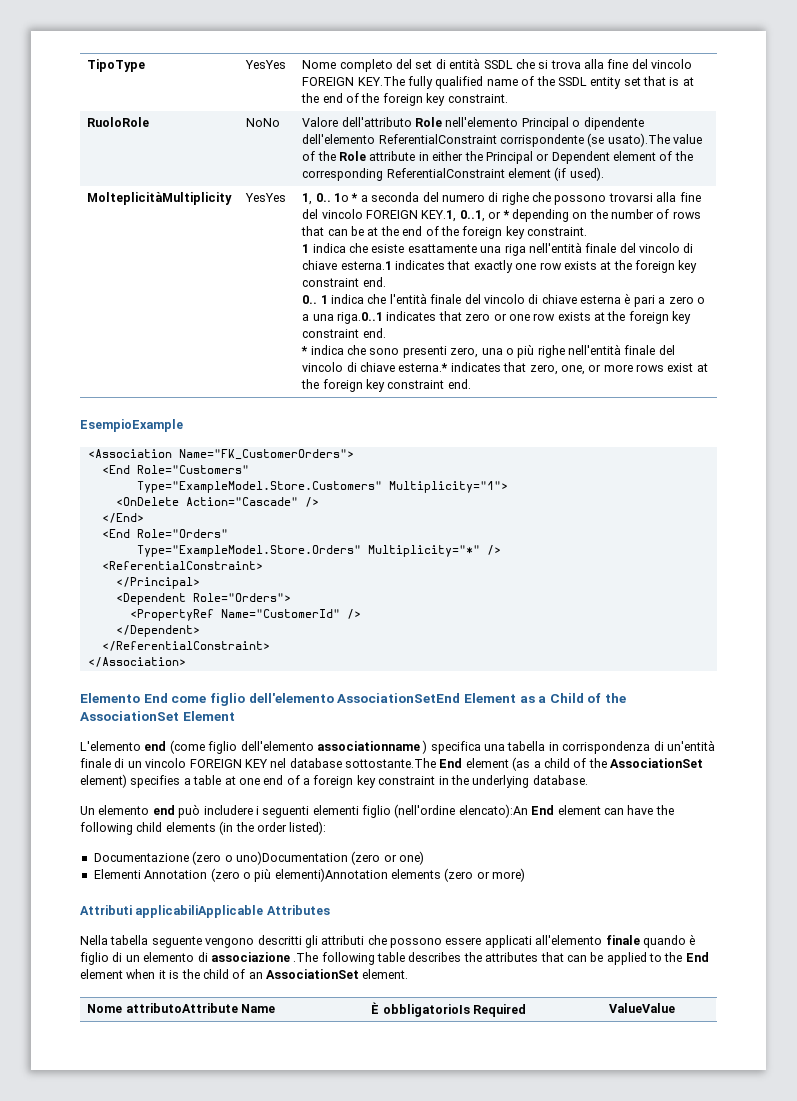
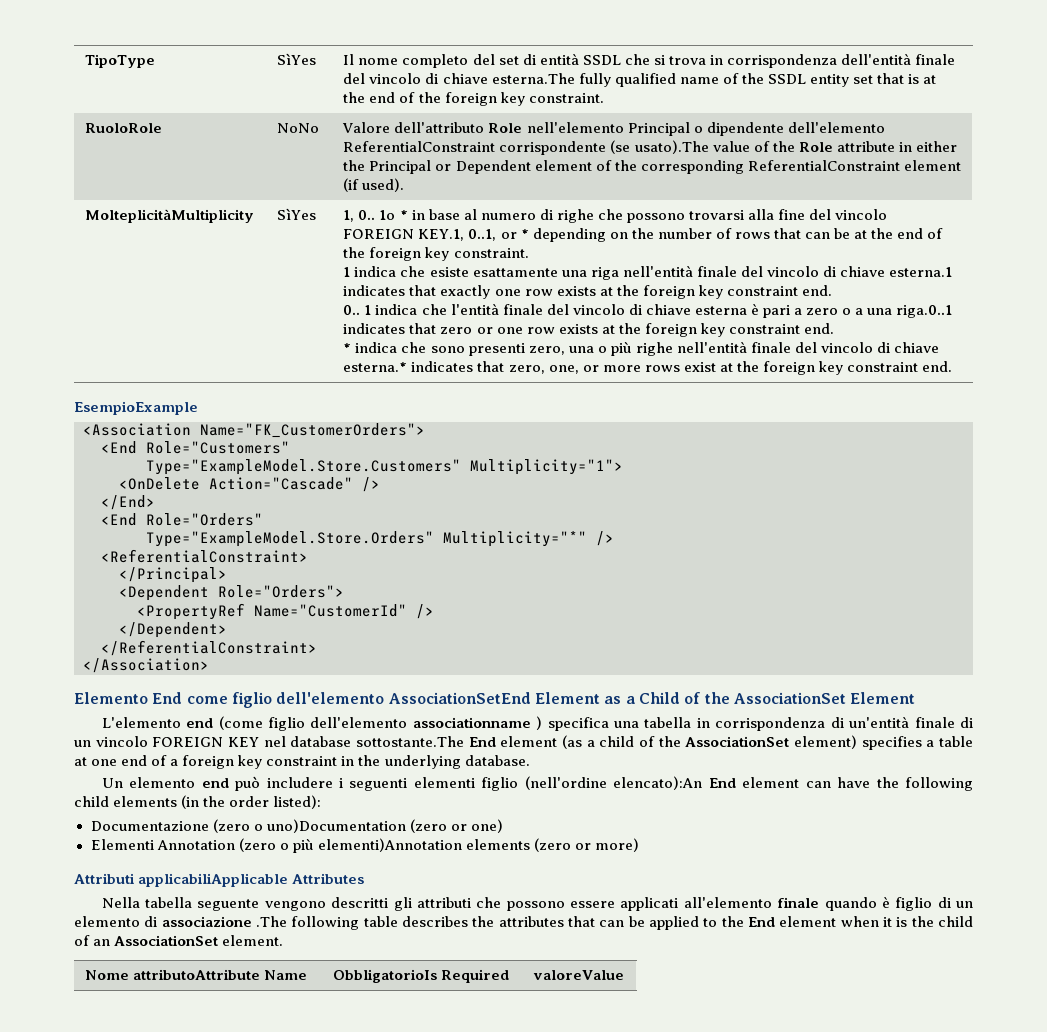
- TipoType | YesYes | Nome completo del set di entità SSDL che si trova alla fine del vincolo FOREIGN KEY.The fully qualified name of the SSDL entity set that is at the end of the foreign key constraint.
+ TipoType | SìYes | Il nome completo del set di entità SSDL che si trova in corrispondenza dell'entità finale del vincolo di chiave esterna.The fully qualified name of the SSDL entity set that is at the end of the foreign key constraint.
- MolteplicitàMultiplicity | YesYes
+ MolteplicitàMultiplicity | SìYes
- 1o * a seconda del numero di righe che possono trovarsi alla fine del vincolo FOREIGN KEY.1, 0..1, or * depending on the number of rows that can be at the end of the foreign key constraint.
+ 1o * in base al numero di righe che possono trovarsi alla fine del vincolo FOREIGN KEY.1, 0..1, or * depending on the number of rows that can be at the end of the foreign key constraint.
- Nome attributoAttribute Name | È obbligatorioIs Required | ValueValue
+ Nome attributoAttribute Name | ObbligatorioIs Required | valoreValue

